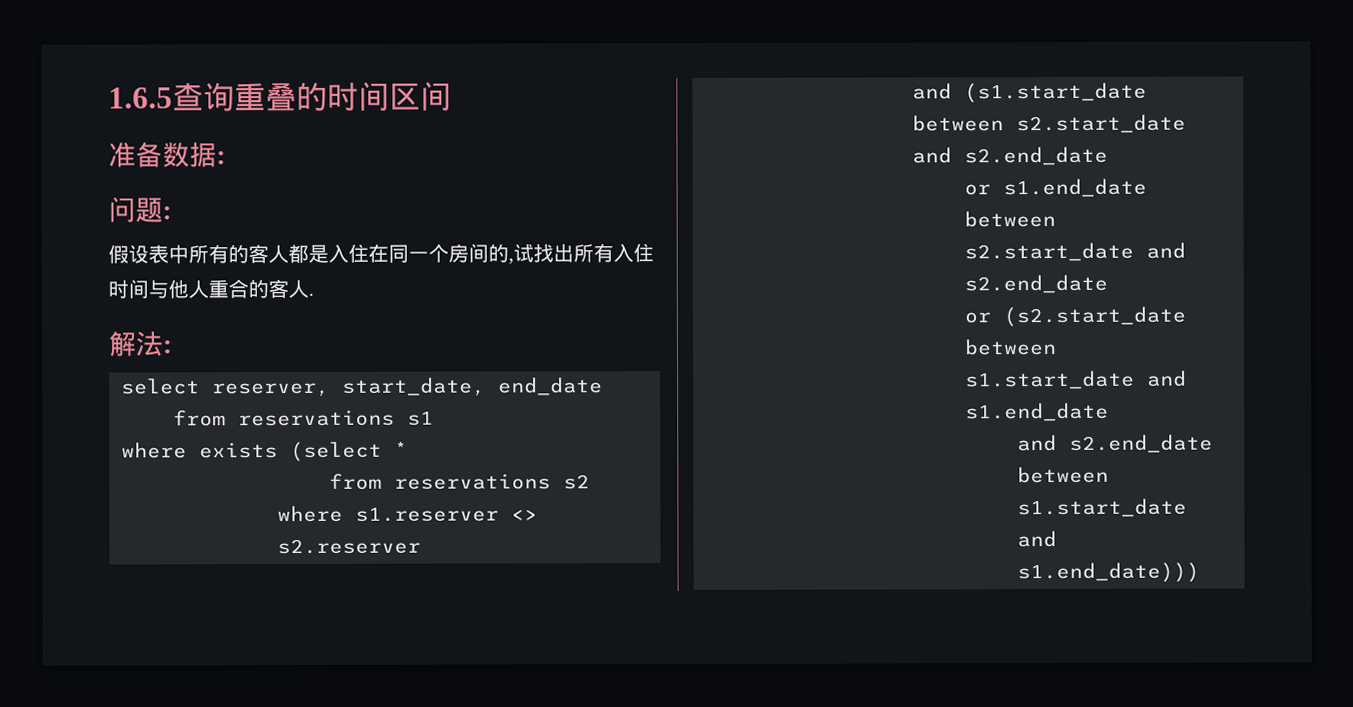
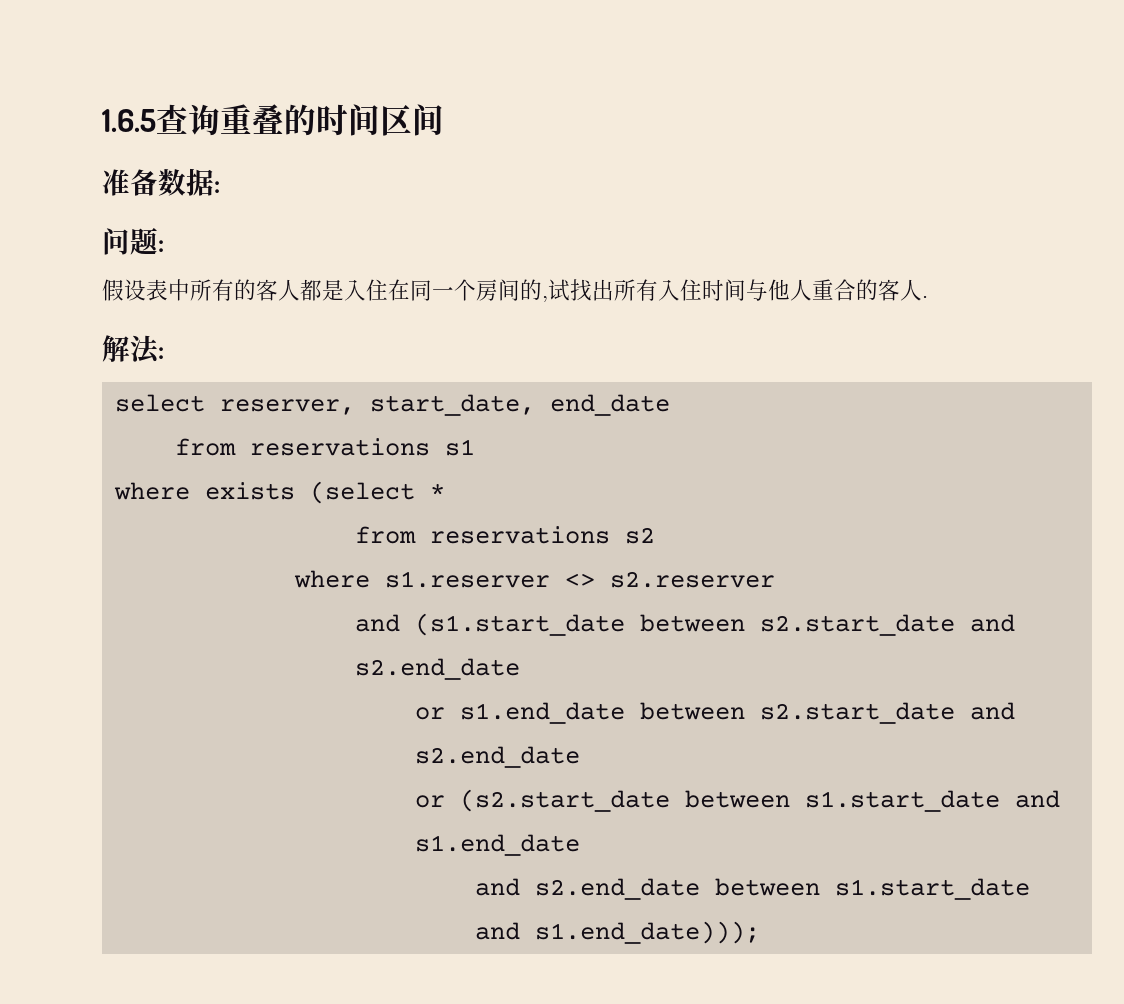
- and s2.end_date between s1.start_date and s1.end_date)))
+ and s2.end_date between s1.start_date and s1.end_date)));

